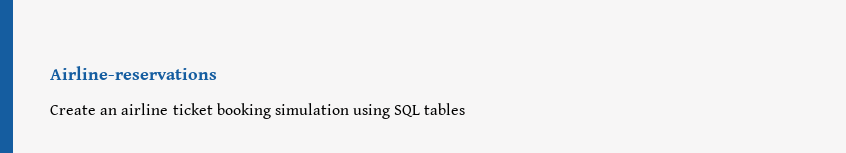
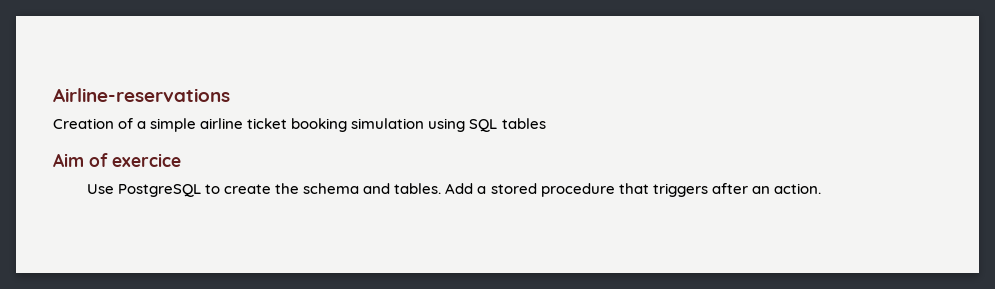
- Create an airline ticket booking simulation using SQL tables
+ Creation of a simple airline ticket booking simulation using SQL tables
+ Aim of exercice
+ Use PostgreSQL to create the schema and tables. Add a stored procedure that triggers after an action.

